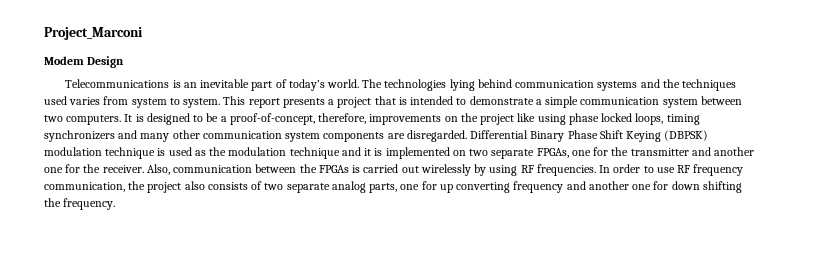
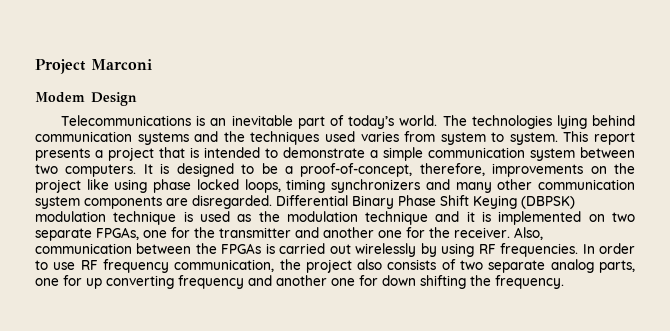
- Project_Marconi
+ Project Marconi

